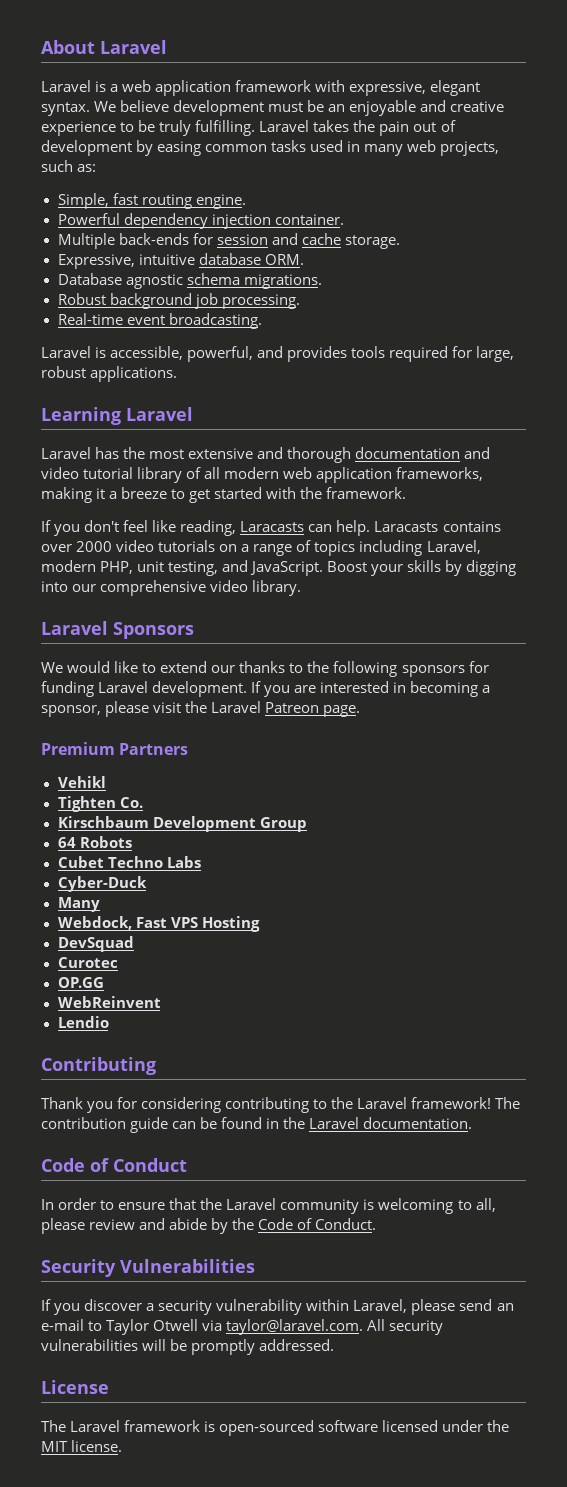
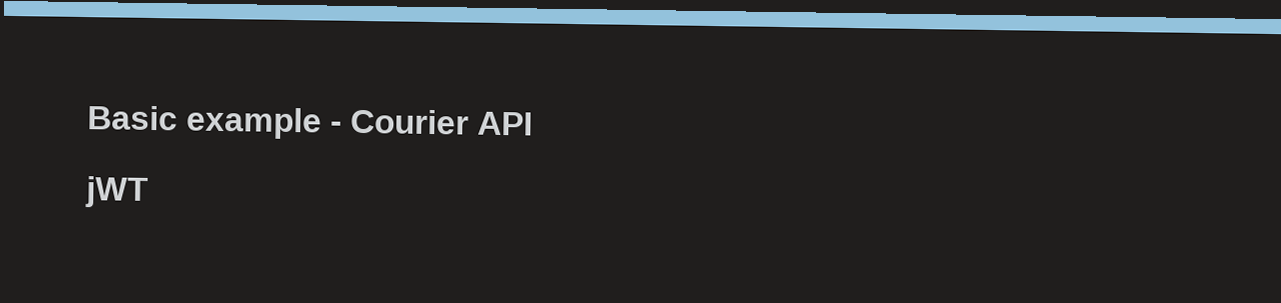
- About Laravel
- Laravel is a web application framework with expressive, elegant syntax. We believe development must be an enjoyable and creative experience to be truly fulfilling. Laravel takes the pain out of development by easing common tasks used in many web projects, such as:
- Simple, fast routing engine.
- Powerful dependency injection container.
- Multiple back-ends for session and cache storage.
- Expressive, intuitive database ORM.
- Database agnostic schema migrations.
- Robust background job processing.
- Real-time event broadcasting.
- Laravel is accessible, powerful, and provides tools required for large, robust applications.
- Learning Laravel
- Laravel has the most extensive and thorough documentation and video tutorial library of all modern web application frameworks, making it a breeze to get started with the framework.
- If you don't feel like reading, Laracasts can help. Laracasts contains over 2000 video tutorials on a range of topics including Laravel, modern PHP, unit testing, and JavaScript. Boost your skills by digging into our comprehensive video library.
- Laravel Sponsors
- We would like to extend our thanks to the following sponsors for funding Laravel development. If you are interested in becoming a sponsor, please visit the Laravel Patreon page.
- Premium Partners
- Vehikl
- Tighten Co.
- Kirschbaum Development Group
- 64 Robots
- Cubet Techno Labs
- Cyber-Duck
- Many
- Webdock, Fast VPS Hosting
- DevSquad
- Curotec
- OP.GG
- WebReinvent
- Lendio
- Contributing
- Thank you for considering contributing to the Laravel framework! The contribution guide can be found in the Laravel documentation.
- Code of Conduct
- In order to ensure that the Laravel community is welcoming to all, please review and abide by the Code of Conduct.
- Security Vulnerabilities
- If you discover a security vulnerability within Laravel, please send an e-mail to Taylor Otwell via taylor@laravel.com. All security vulnerabilities will be promptly addressed.
- License
- The Laravel framework is open-sourced software licensed under the MIT license.
+ Basic example - Courier API
+ jWT

